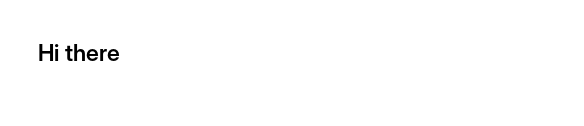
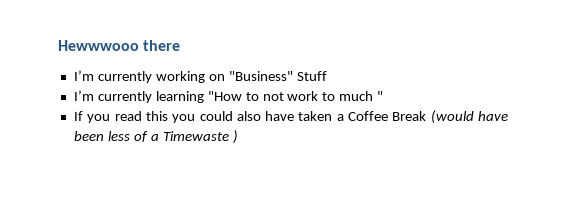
- Hi there
+ Hewwwooo there
+ I’m currently working on "Business" Stuff
+ I’m currently learning "How to not work to much "
+ If you read this you could also have taken a Coffee Break (would have been less of a Timewaste )

